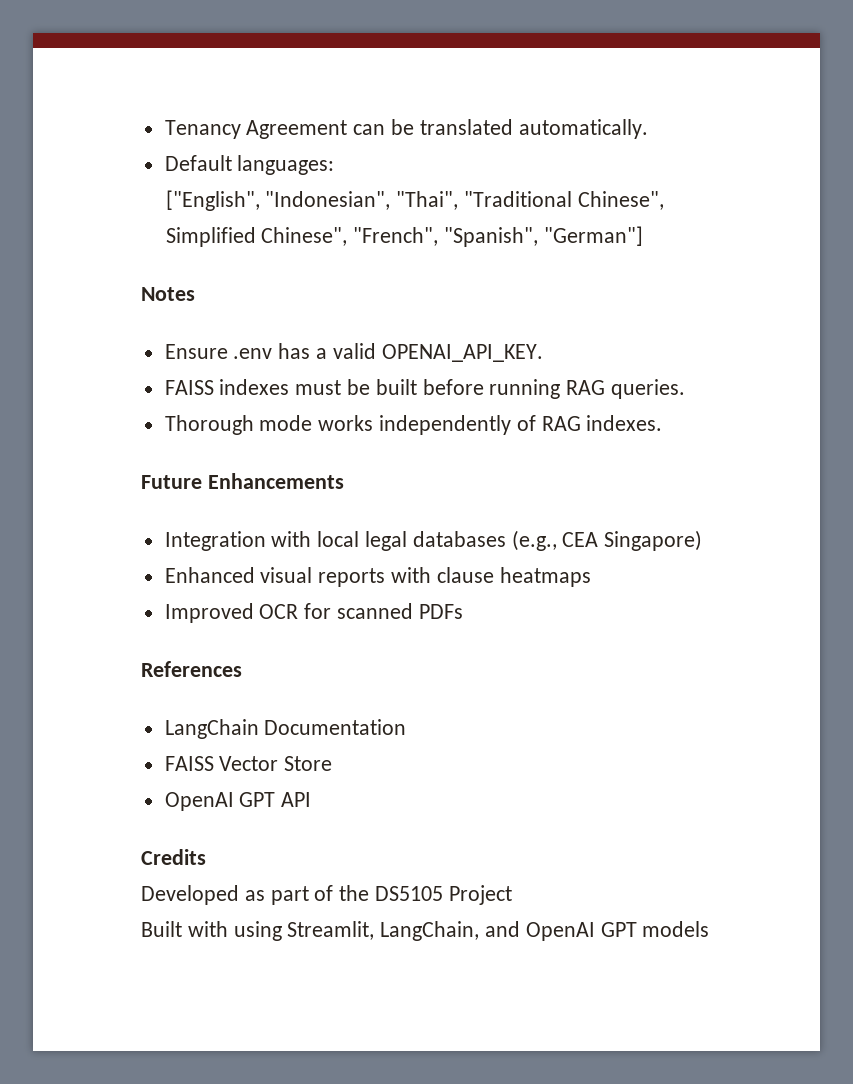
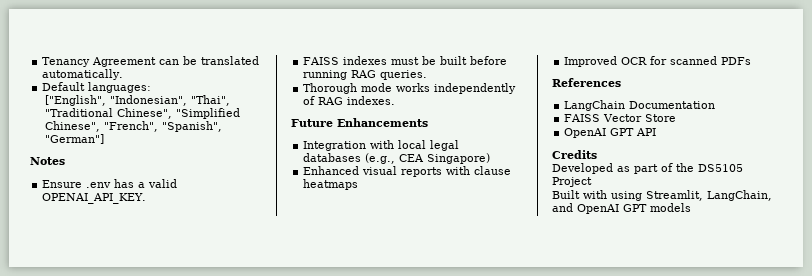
- ["English", "Indonesian", "Thai", "Traditional Chinese", Simplified Chinese", "French", "Spanish", "German"]
+ ["English", "Indonesian", "Thai", "Traditional Chinese", "Simplified Chinese", "French", "Spanish", "German"]

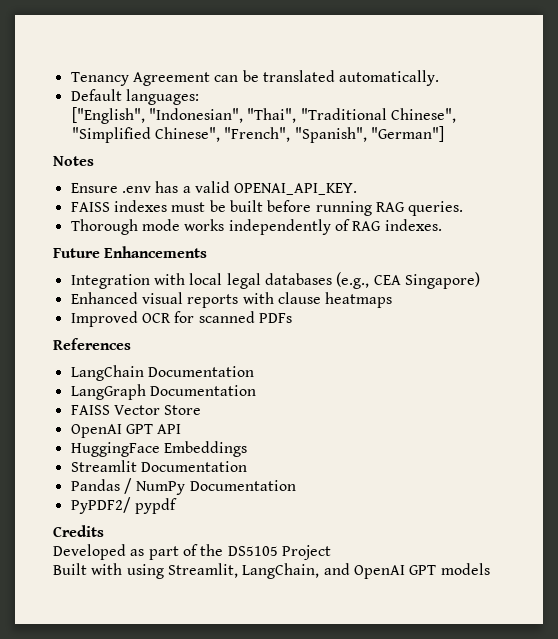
+ LangGraph Documentation
+ HuggingFace Embeddings
+ Streamlit Documentation
+ Pandas / NumPy Documentation
+ PyPDF2/ pypdf

